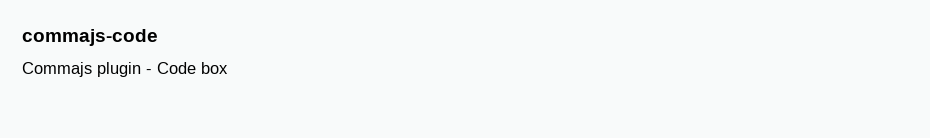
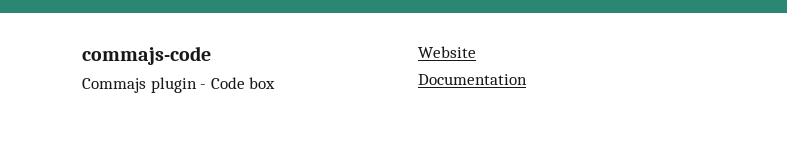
+ Website
+ Documentation

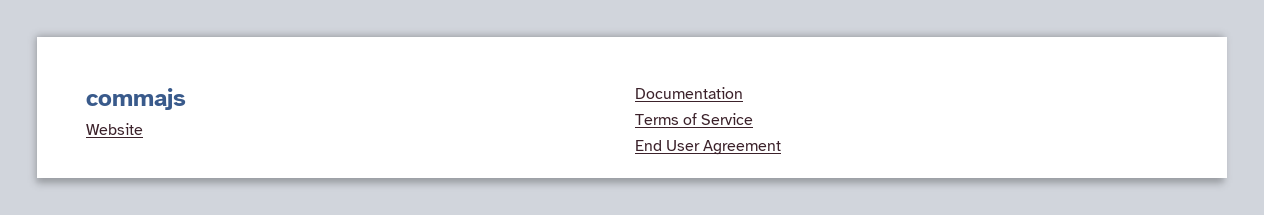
- commajs-code
- Commajs plugin - Code box
+ commajs
  Website
  Documentation
+ Terms of Service
+ End User Agreement

